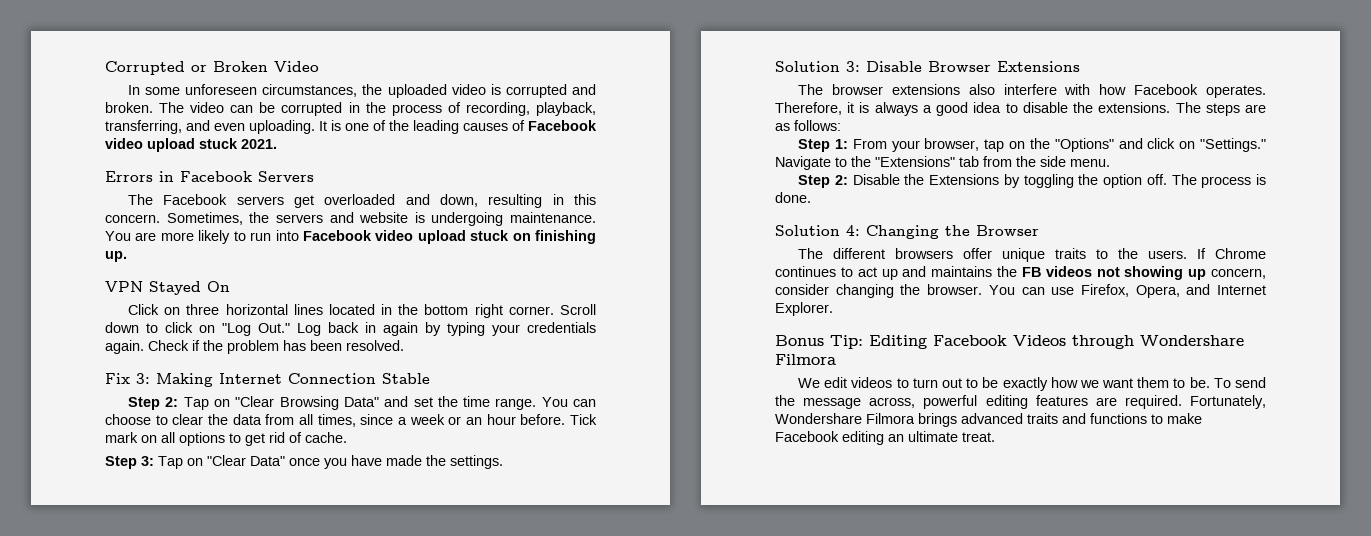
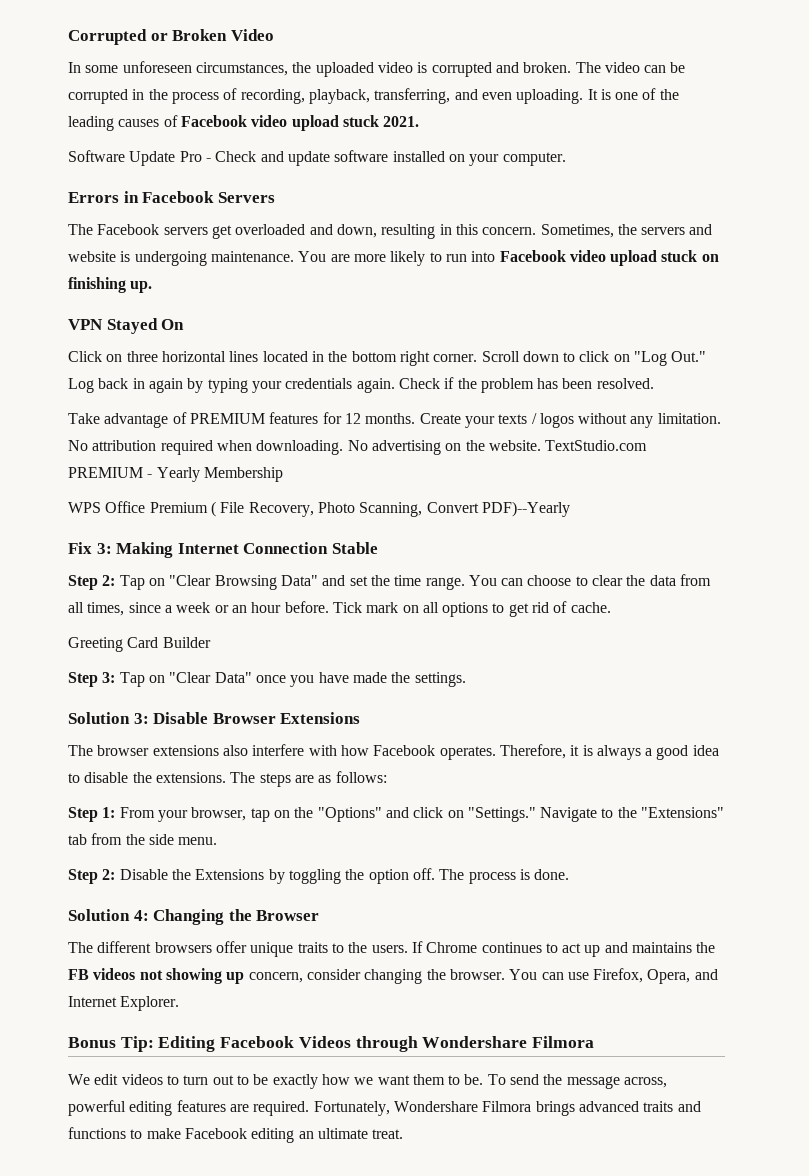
+ Software Update Pro - Check and update software installed on your computer.
+ Take advantage of PREMIUM features for 12 months. Create your texts / logos without any limitation. No attribution required when downloading. No advertising on the website. TextStudio.com PREMIUM - Yearly Membership
+ WPS Office Premium ( File Recovery, Photo Scanning, Convert PDF)--Yearly
+ Greeting Card Builder

